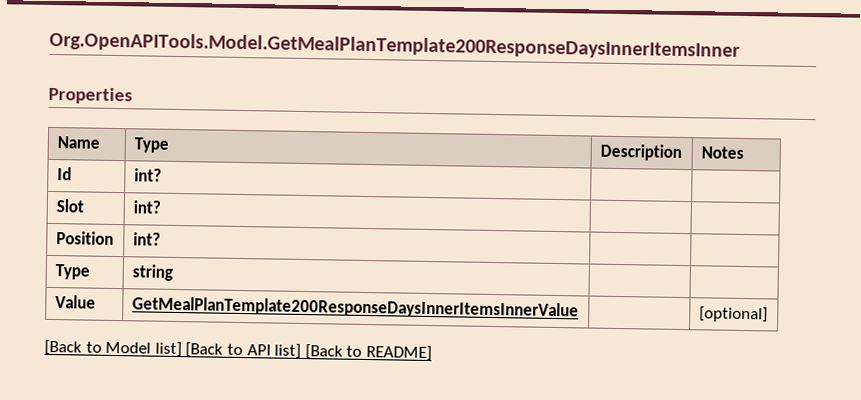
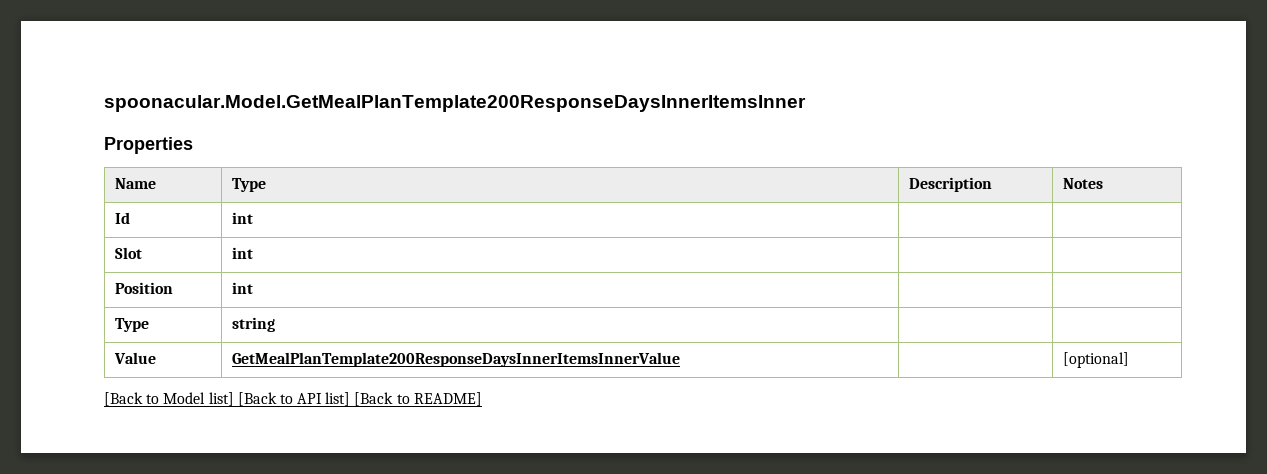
- Org.OpenAPITools.Model.GetMealPlanTemplate200ResponseDaysInnerItemsInner
+ spoonacular.Model.GetMealPlanTemplate200ResponseDaysInnerItemsInner
- Id | int? | |
+ Id | int | |
- Slot | int? | |
+ Slot | int | |
- Position | int? | |
+ Position | int | |

